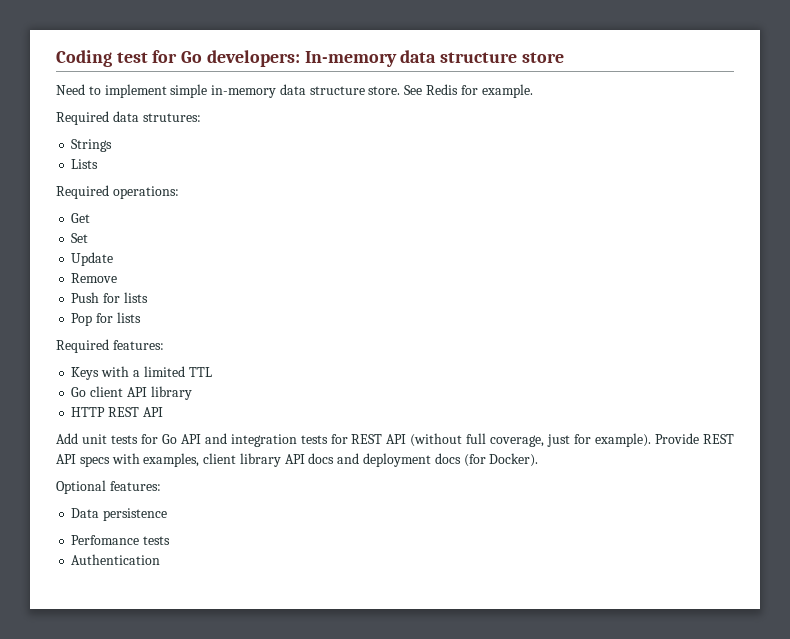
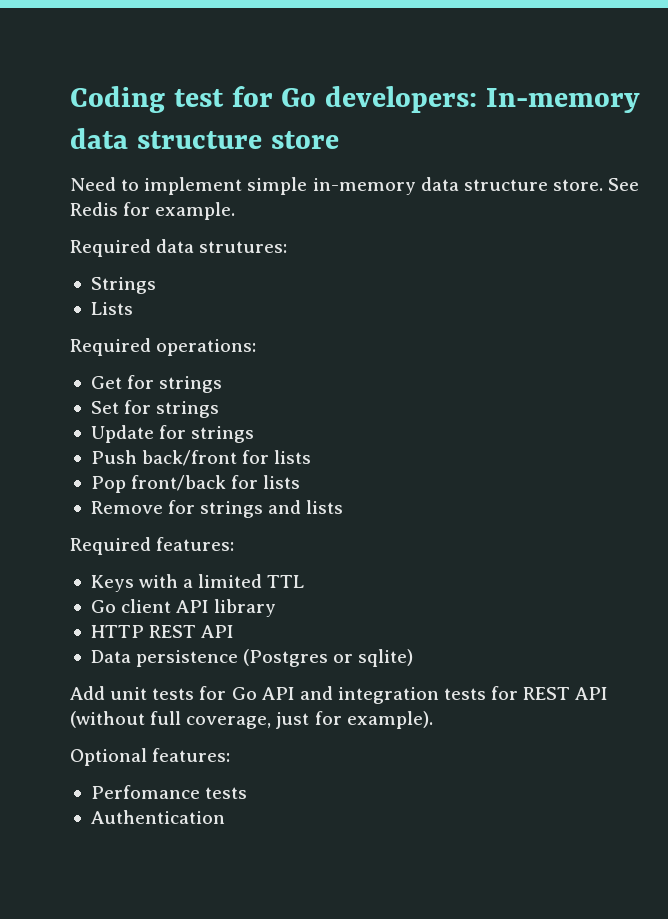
- Get
+ Get for strings
- Set
+ Set for strings
- Update
- Remove
+ Update for strings
- Push for lists
+ Push back/front for lists
- Pop for lists
+ Pop front/back for lists
+ Remove for strings and lists
+ Data persistence (Postgres or sqlite)
- Provide REST API specs with examples, client library API docs and deployment docs (for Docker).
- Data persistence

